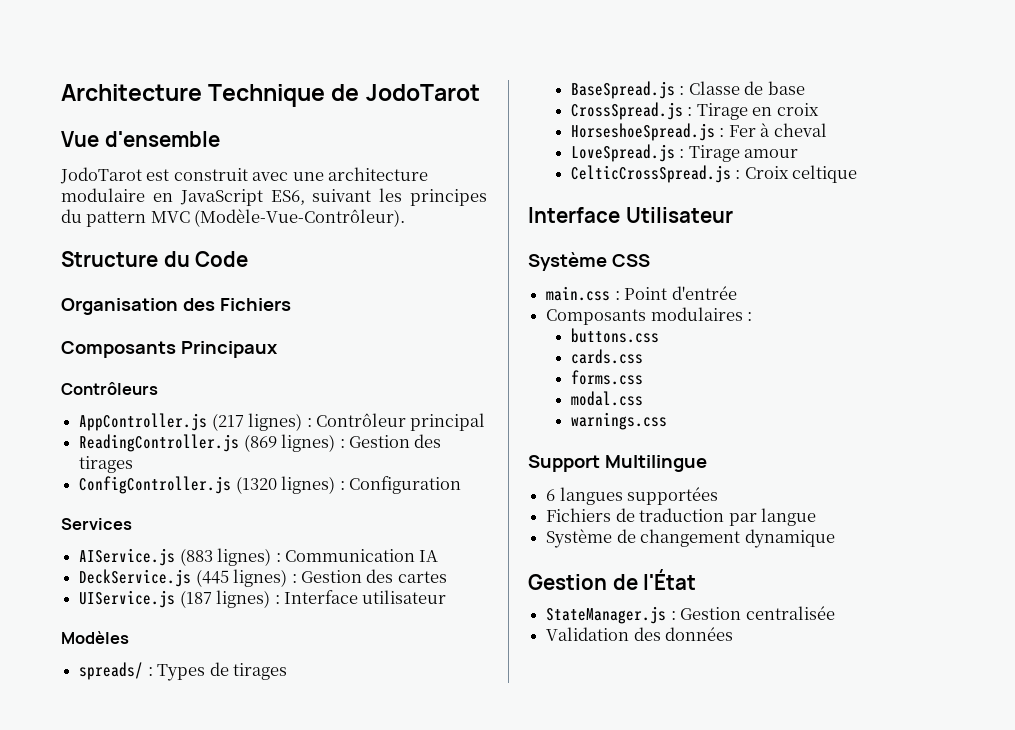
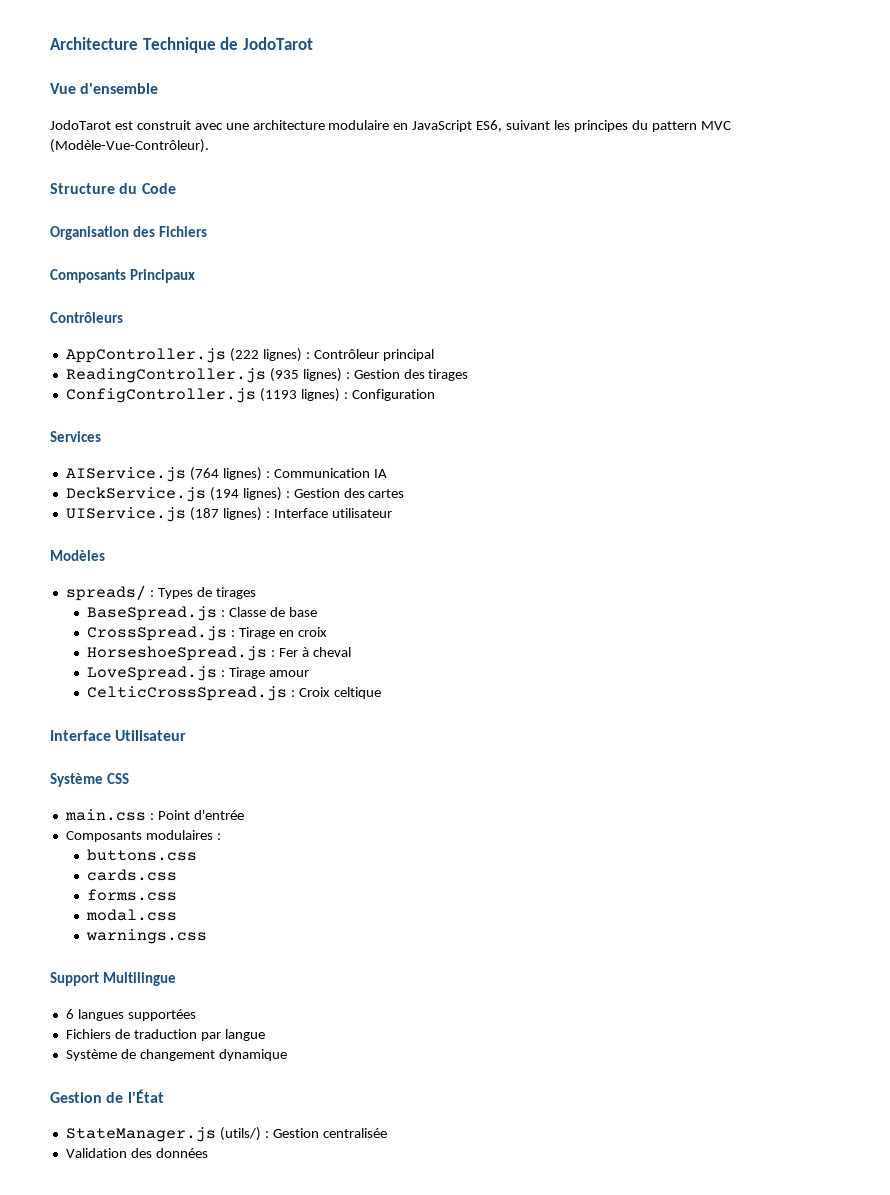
- AppController.js (217 lignes) : Contrôleur principal
+ AppController.js (222 lignes) : Contrôleur principal
- ReadingController.js (869 lignes) : Gestion des tirages
+ ReadingController.js (935 lignes) : Gestion des tirages
- ConfigController.js (1320 lignes) : Configuration
+ ConfigController.js (1193 lignes) : Configuration
- AIService.js (883 lignes) : Communication IA
+ AIService.js (764 lignes) : Communication IA
- DeckService.js (445 lignes) : Gestion des cartes
+ DeckService.js (194 lignes) : Gestion des cartes
- StateManager.js : Gestion centralisée
+ StateManager.js (utils/) : Gestion centralisée

